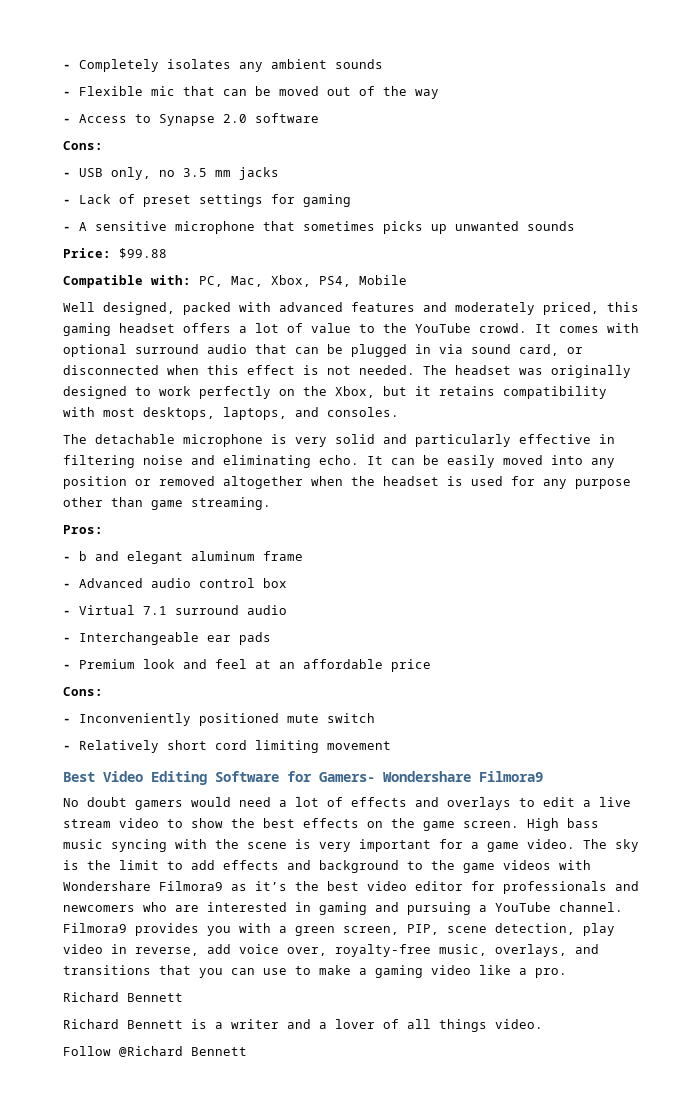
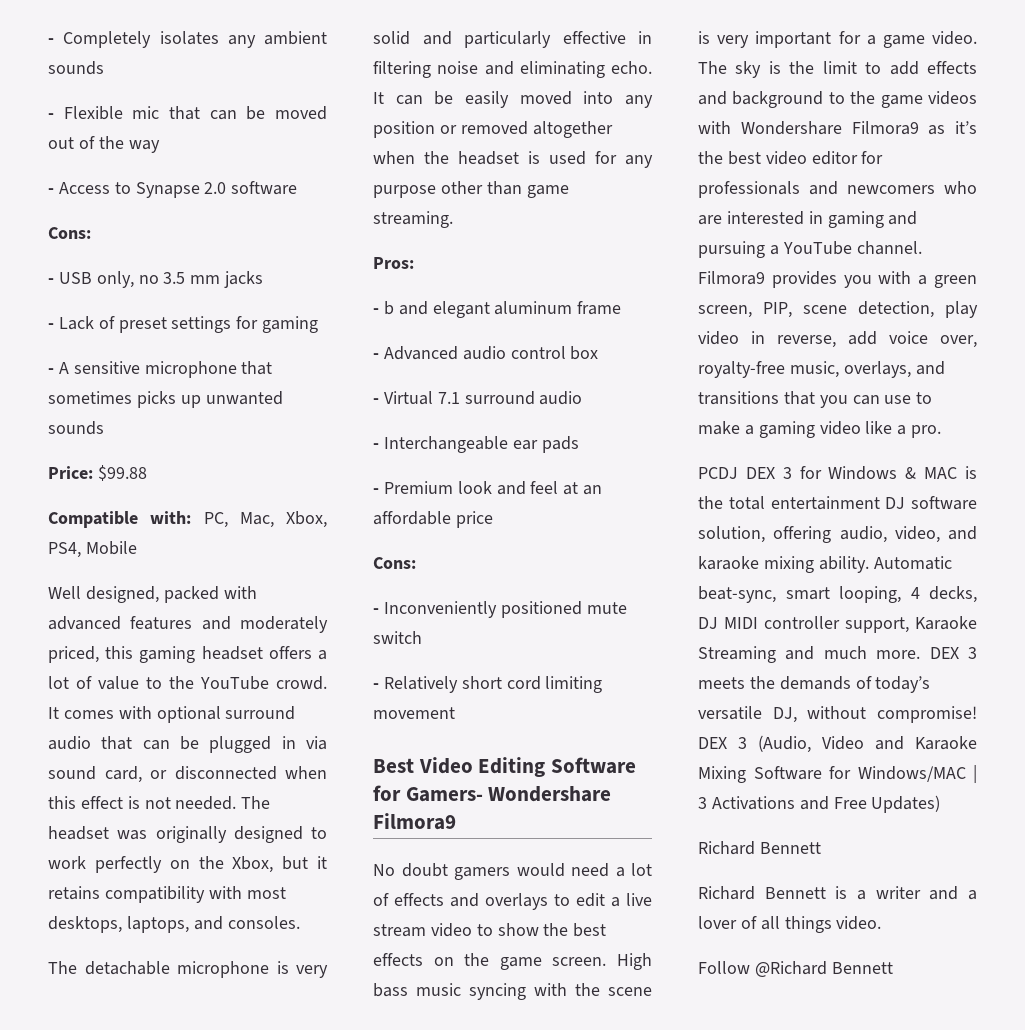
+ PCDJ DEX 3 for Windows & MAC is the total entertainment DJ software solution, offering audio, video, and karaoke mixing ability. Automatic beat-sync, smart looping, 4 decks, DJ MIDI controller support, Karaoke Streaming and much more. DEX 3 meets the demands of today’s versatile DJ, without compromise! DEX 3 (Audio, Video and Karaoke Mixing Software for Windows/MAC | 3 Activations and Free Updates)

